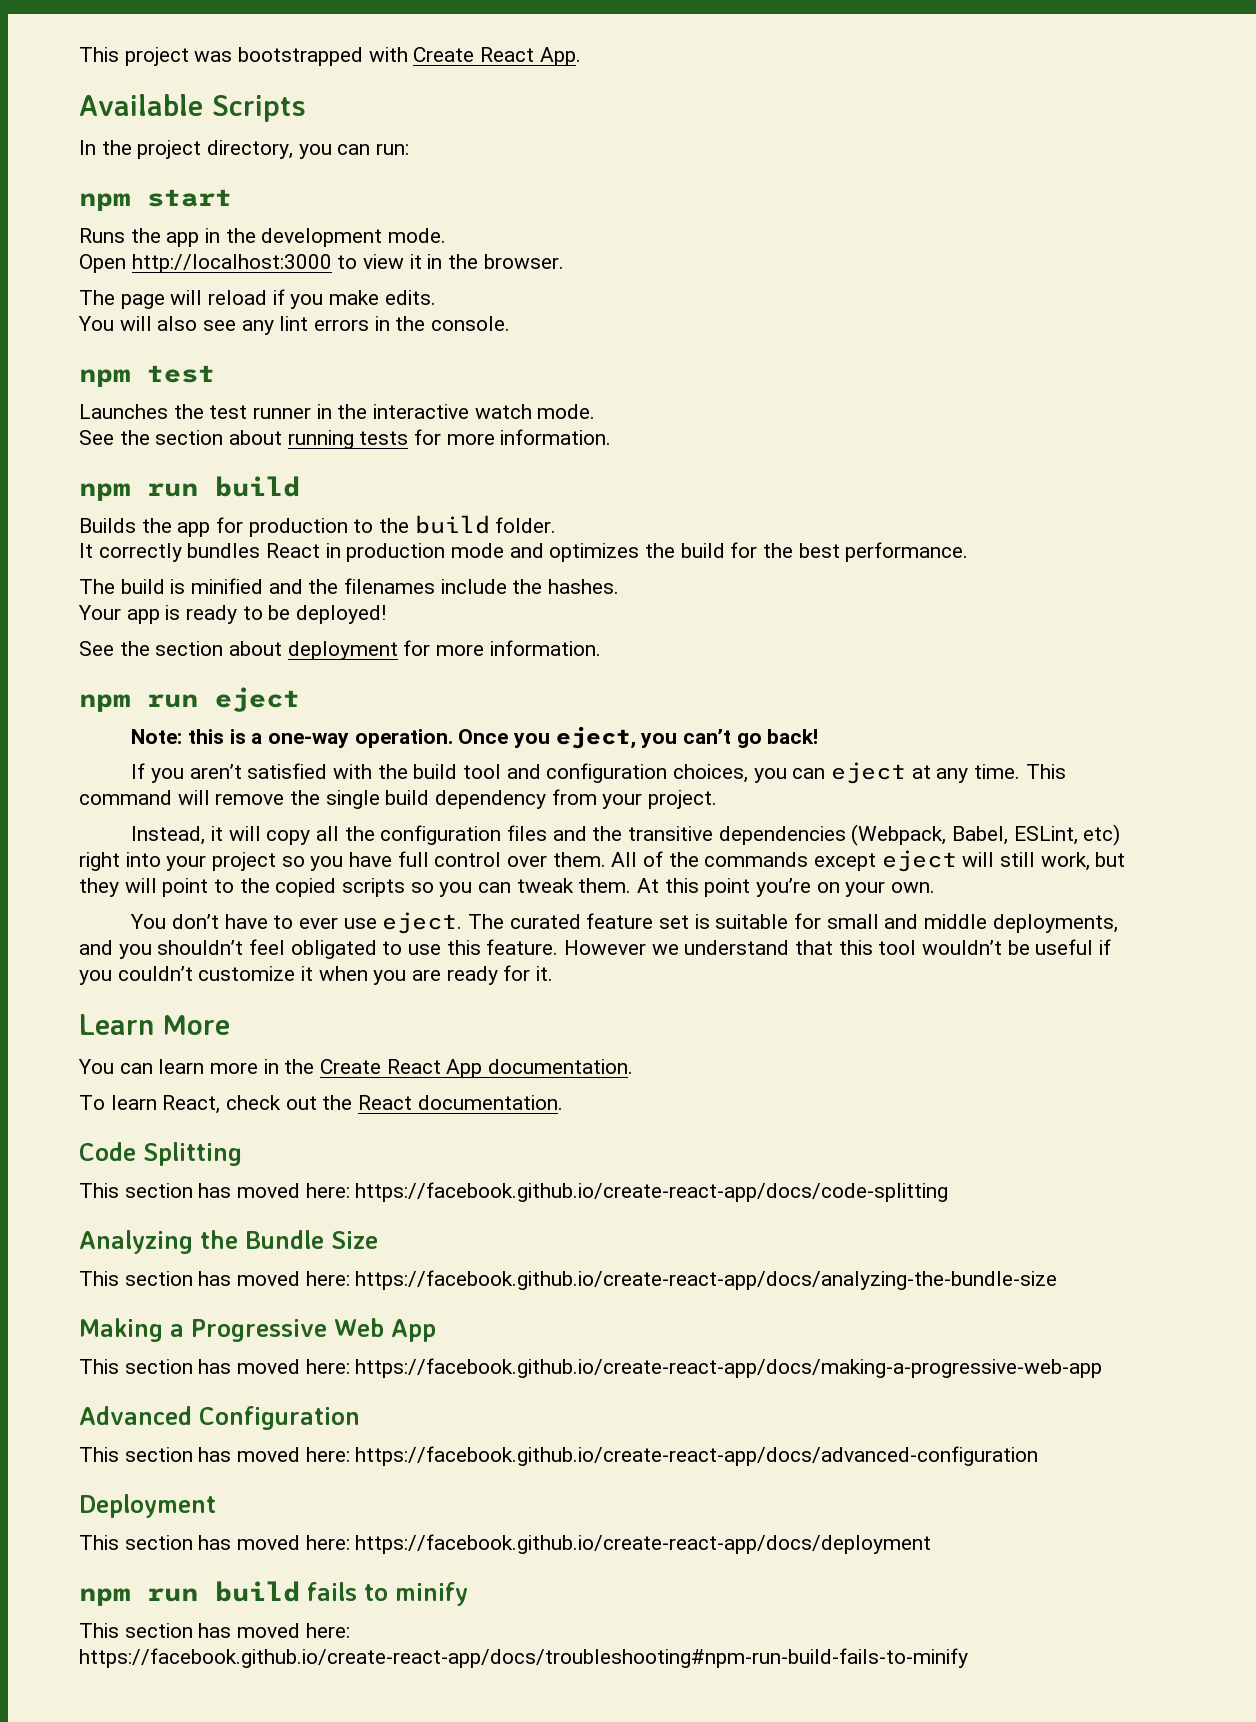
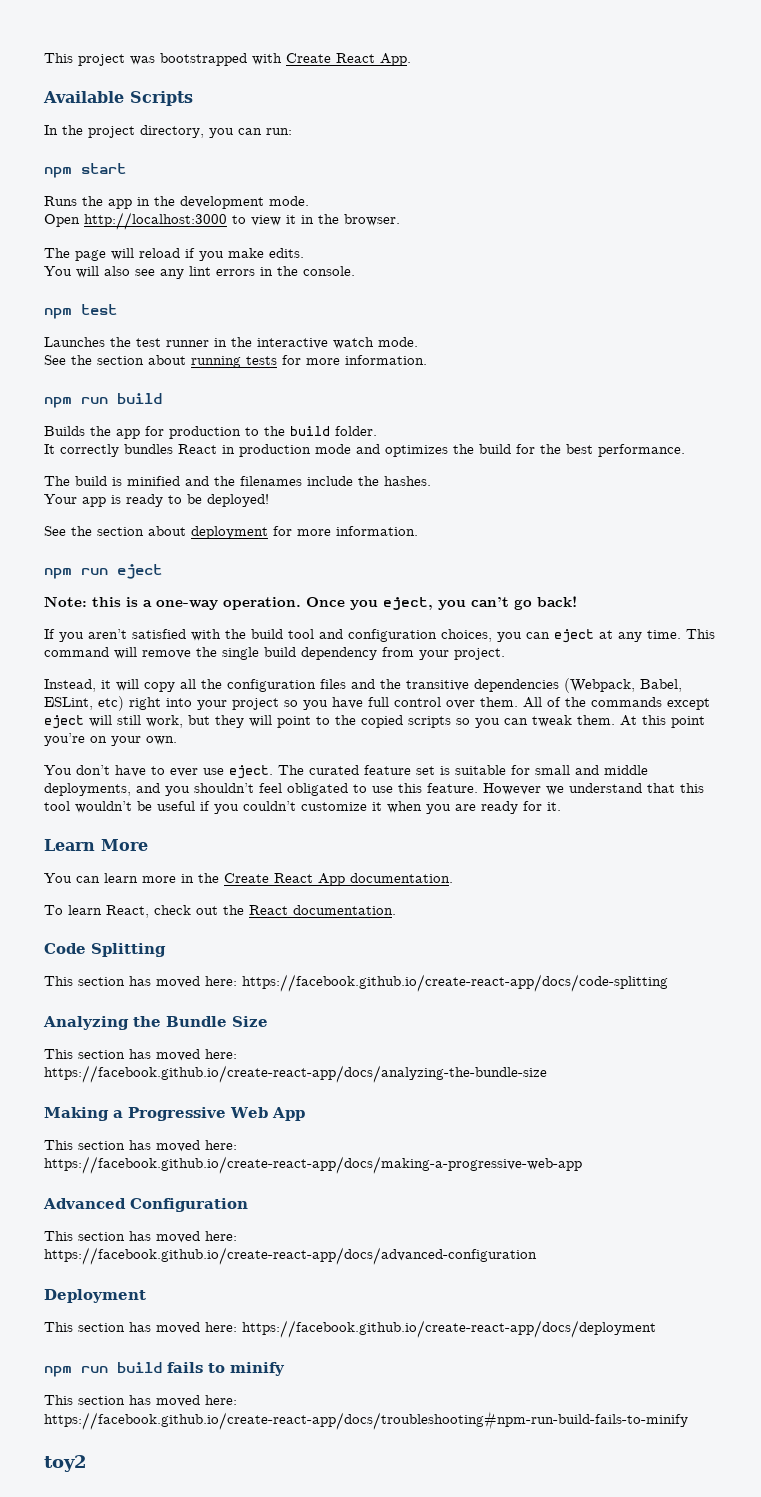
+ toy2

